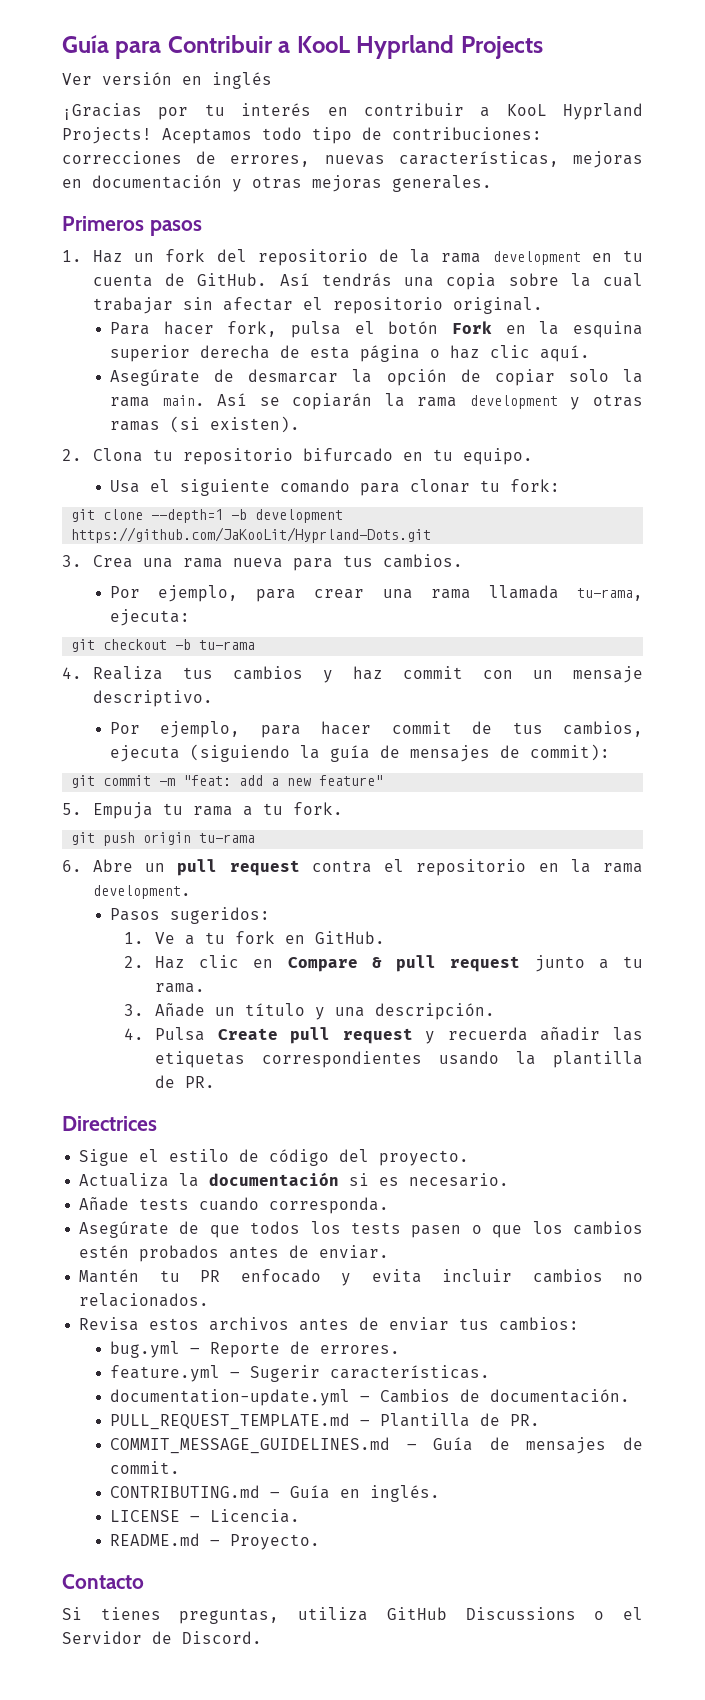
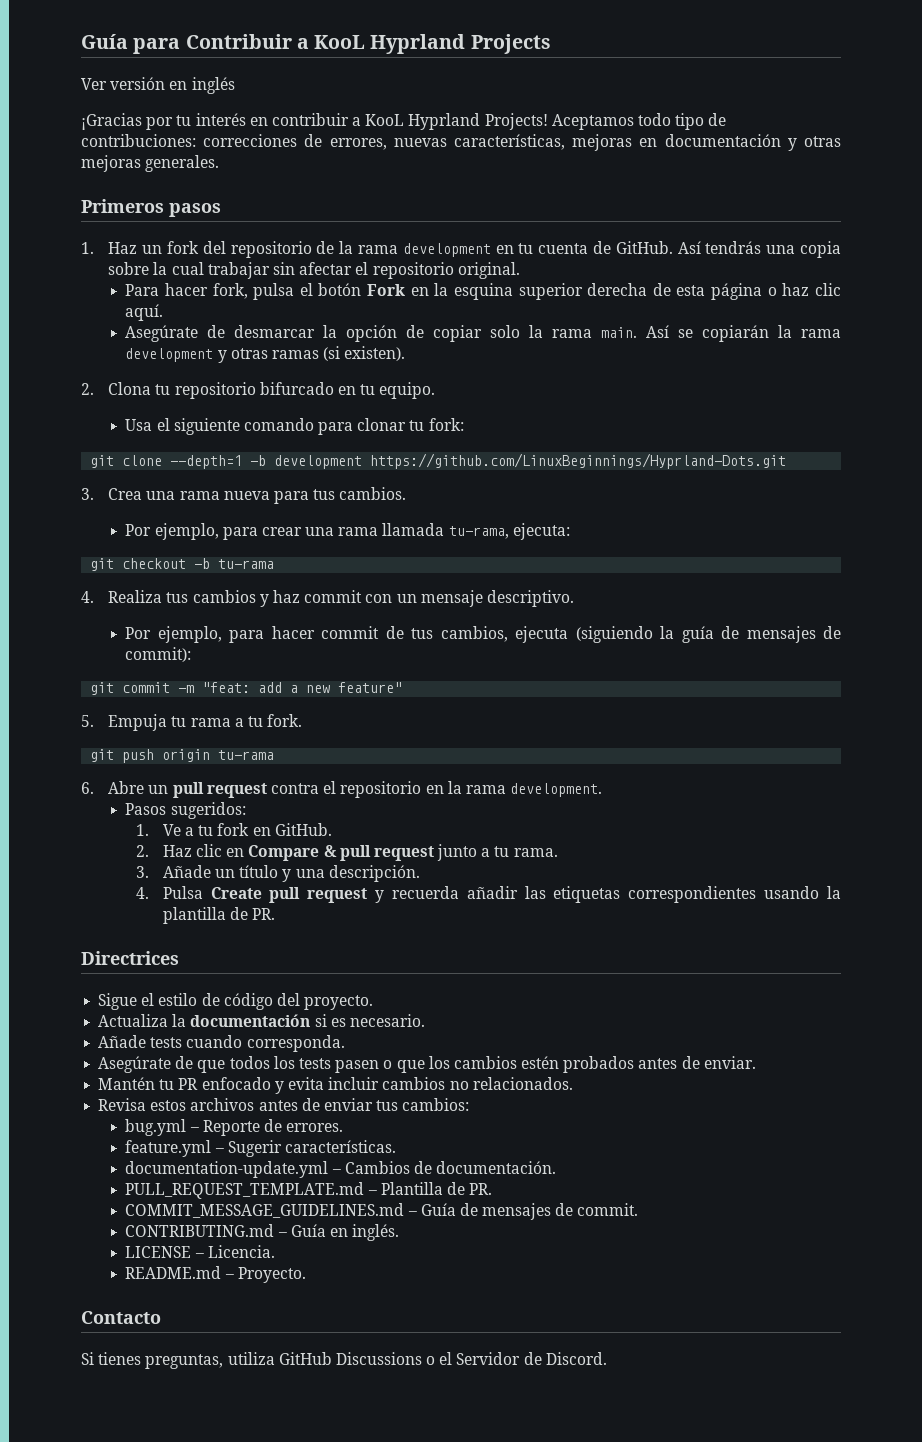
- git clone --depth=1 -b development https://github.com/JaKooLit/Hyprland-Dots.git
+ git clone --depth=1 -b development https://github.com/LinuxBeginnings/Hyprland-Dots.git

